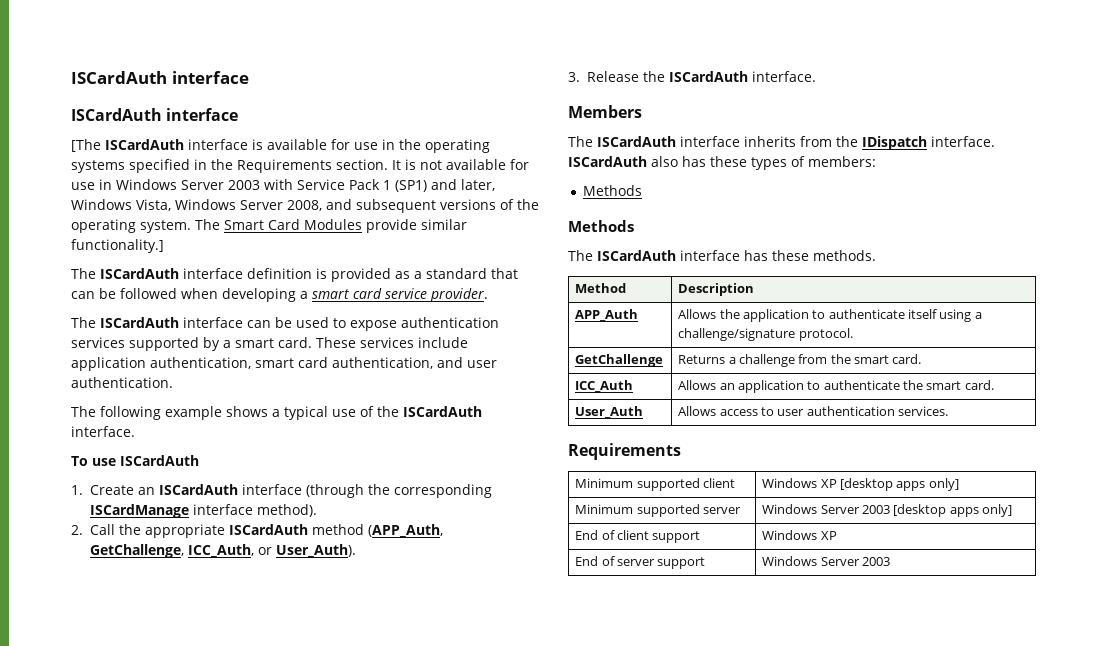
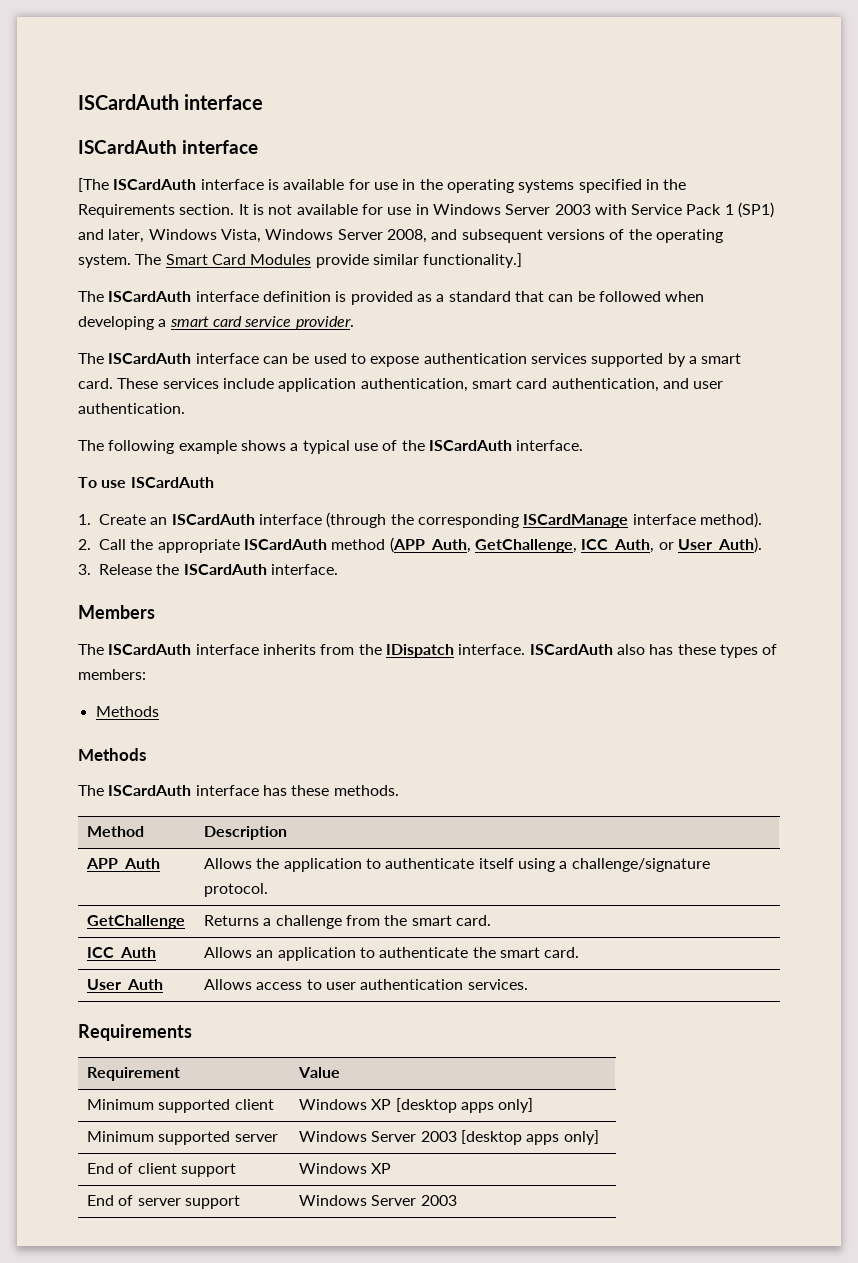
+ Requirement | Value

